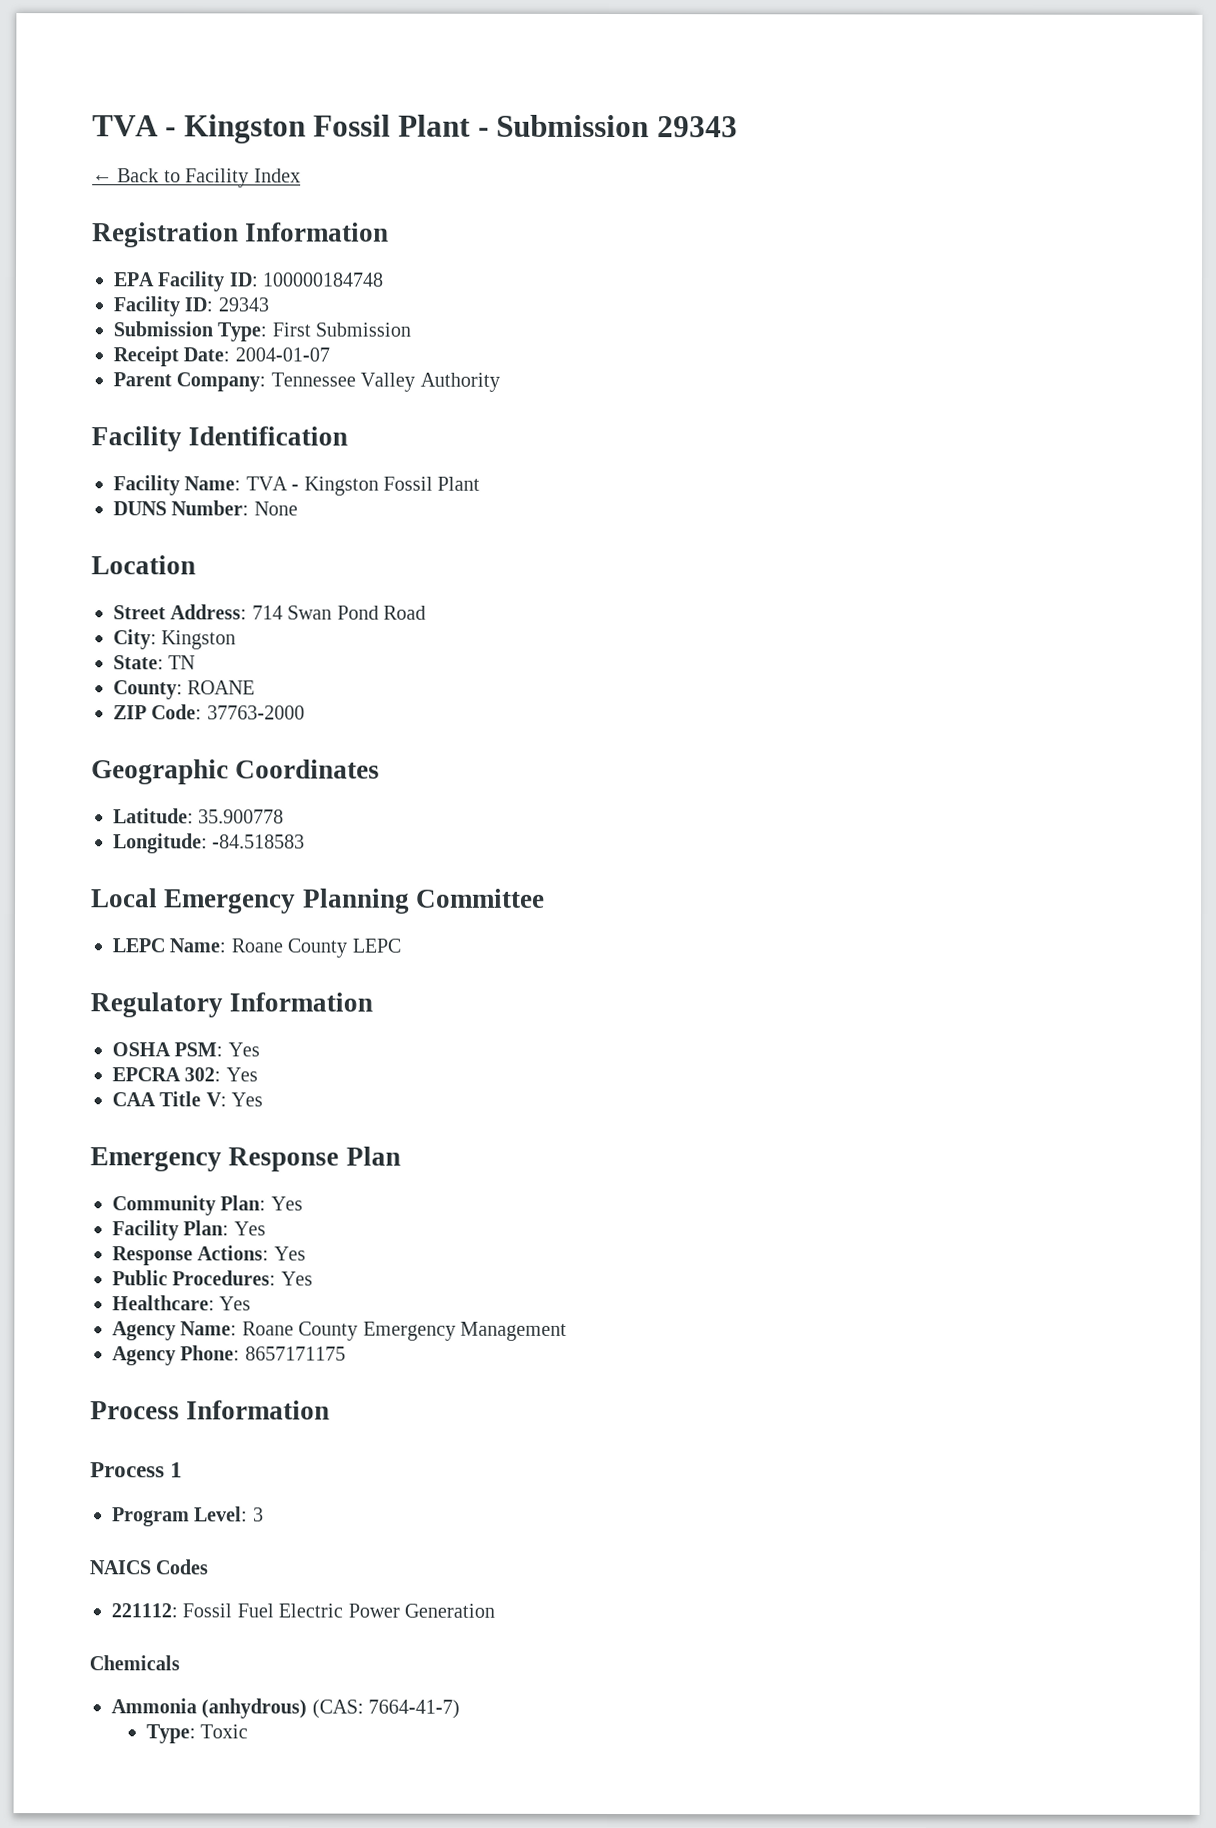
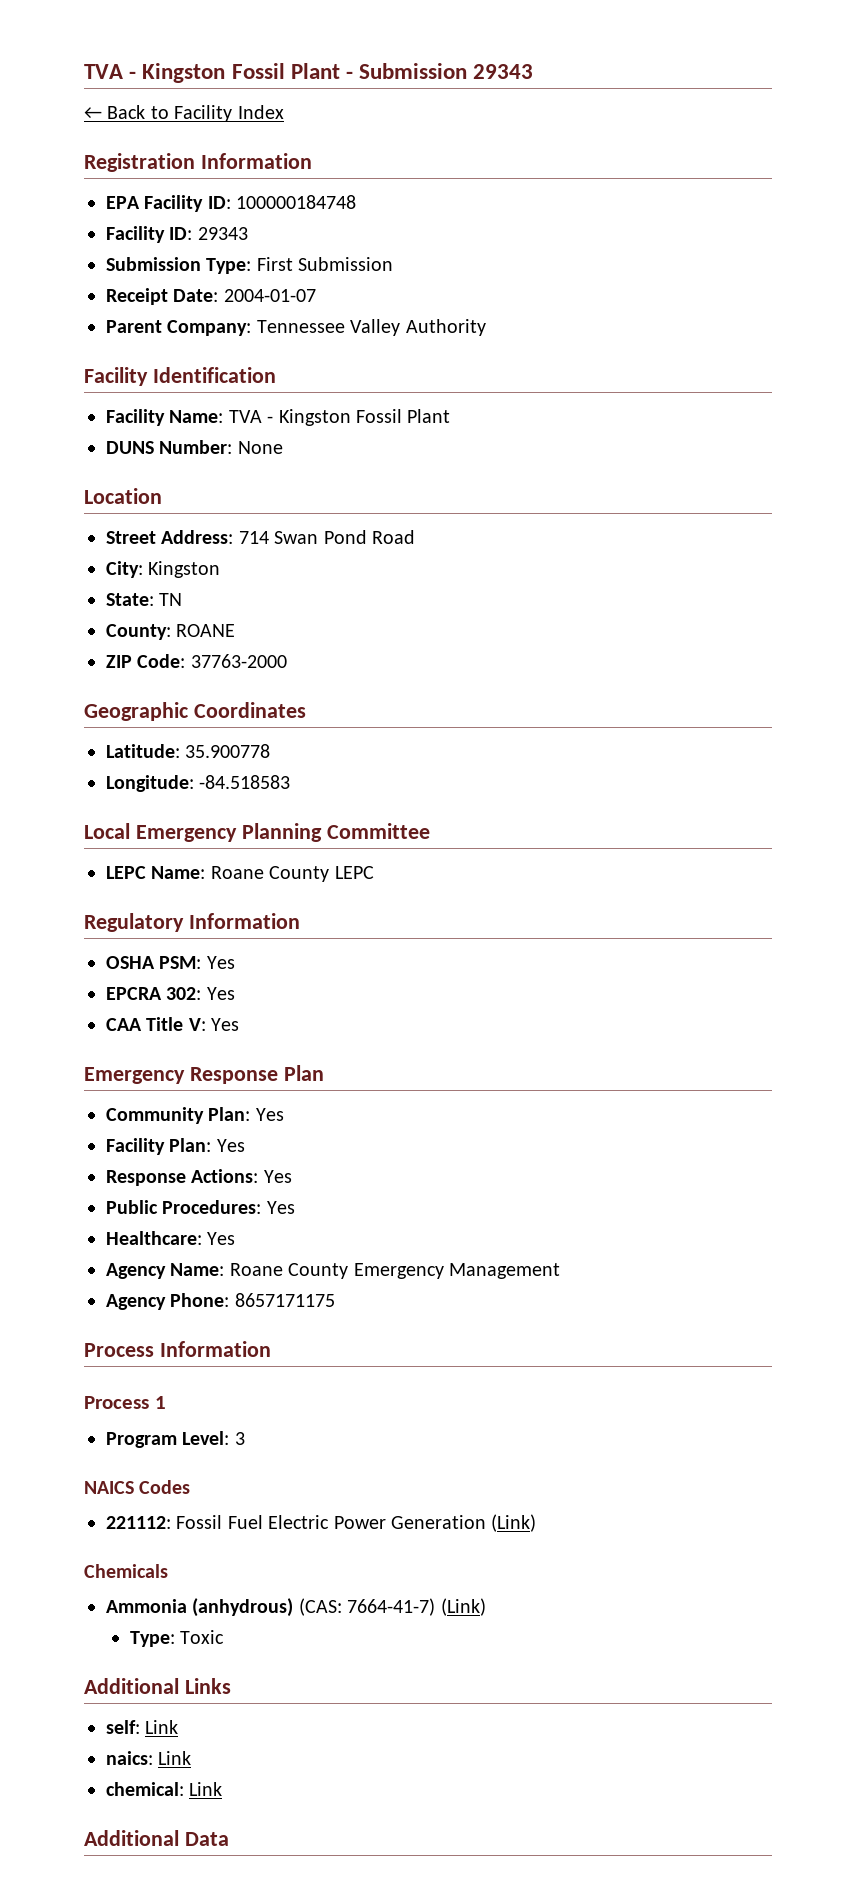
- 221112: Fossil Fuel Electric Power Generation
+ 221112: Fossil Fuel Electric Power Generation (Link)
- Ammonia (anhydrous) (CAS: 7664-41-7)
+ Ammonia (anhydrous) (CAS: 7664-41-7) (Link)
+ Additional Links
+ self: Link
+ naics: Link
+ chemical: Link
+ Additional Data

